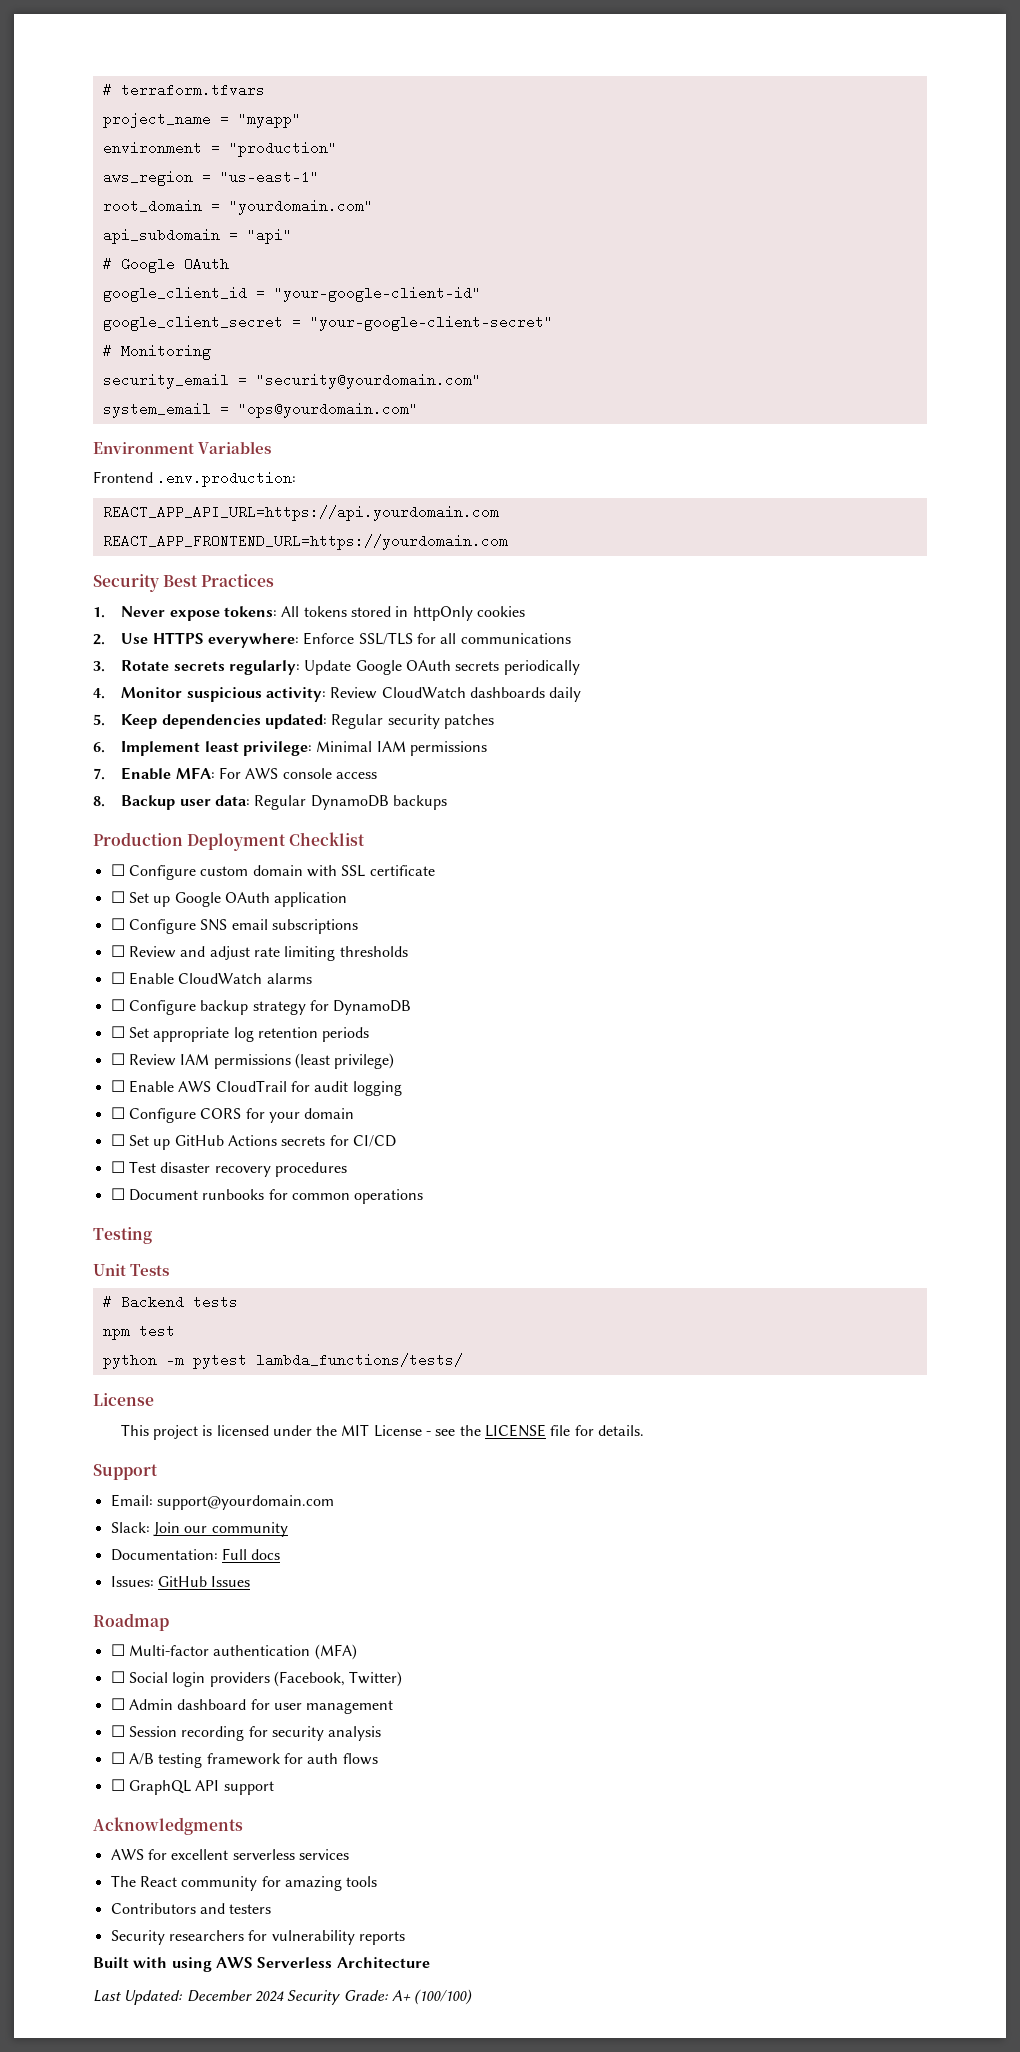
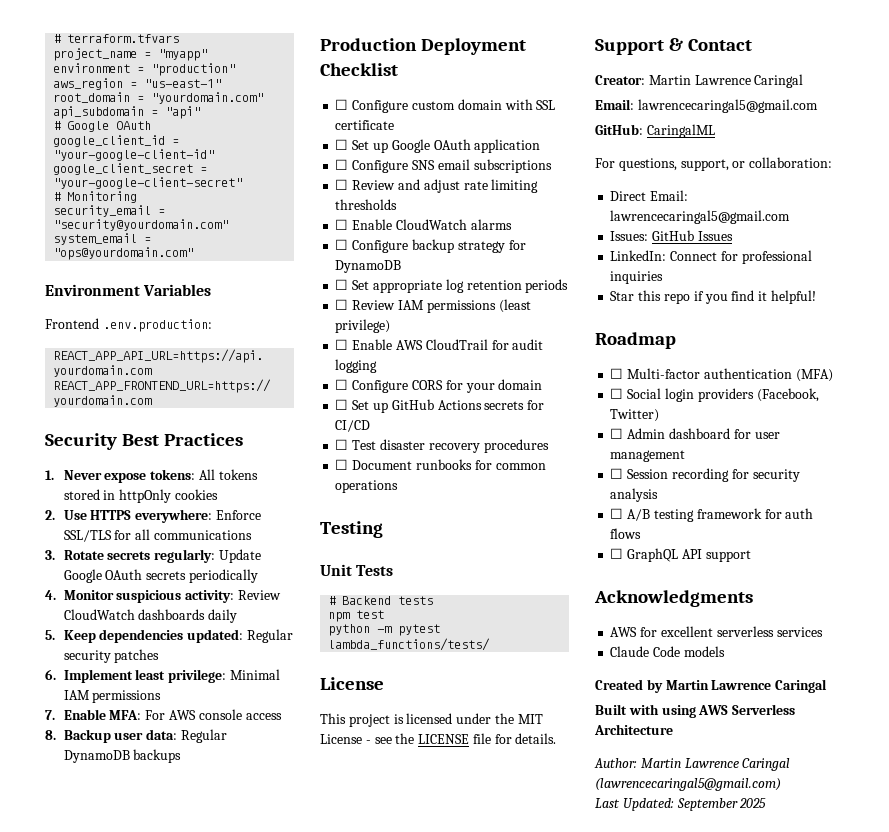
- Support
- Email: support@yourdomain.com
- Slack: Join our community
- Documentation: Full docs
+ Support & Contact
+ Creator: Martin Lawrence Caringal
+ Email: lawrencecaringal5@gmail.com
+ GitHub: CaringalML
+ For questions, support, or collaboration:
+ Direct Email: lawrencecaringal5@gmail.com
  Issues: GitHub Issues
+ LinkedIn: Connect for professional inquiries
+ Star this repo if you find it helpful!
- The React community for amazing tools
- Contributors and testers
- Security researchers for vulnerability reports
+ Claude Code models
+ Created by Martin Lawrence Caringal
- Last Updated: December 2024 Security Grade: A+ (100/100)
+ Author: Martin Lawrence Caringal (lawrencecaringal5@gmail.com)
+ Last Updated: September 2025

